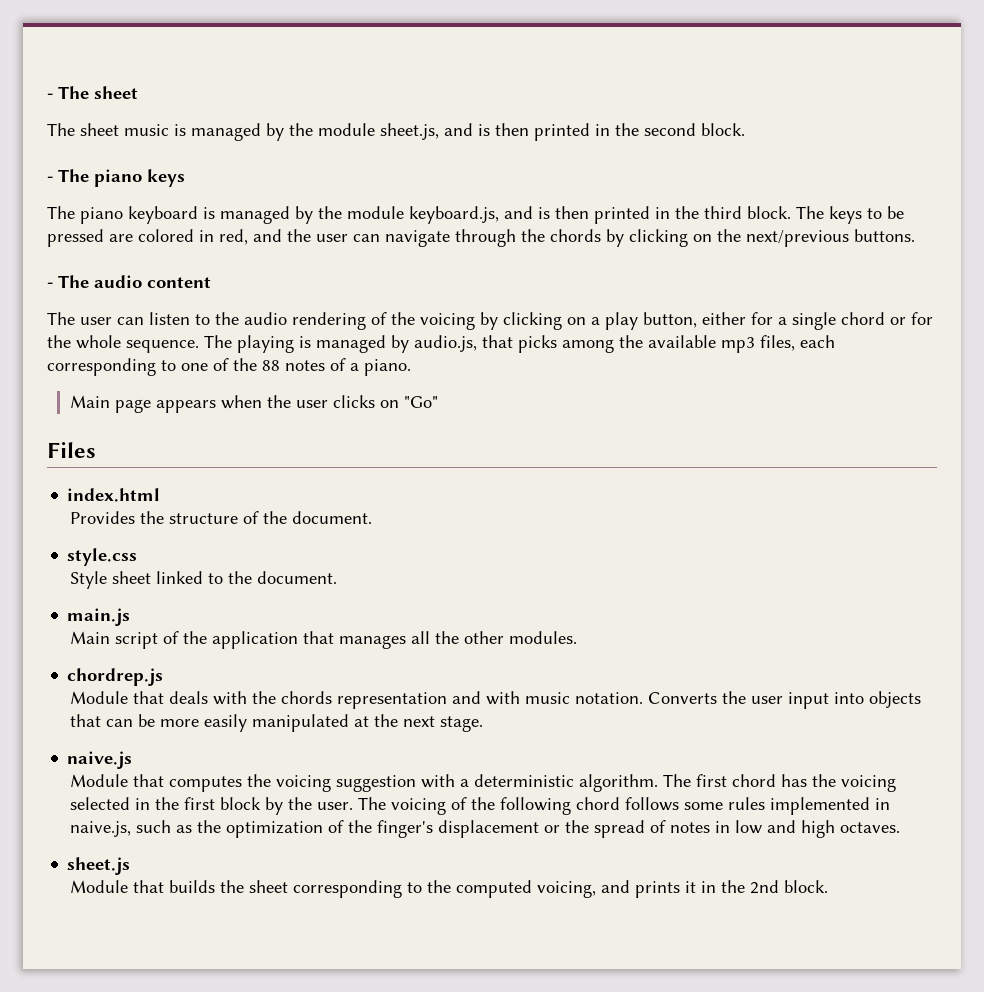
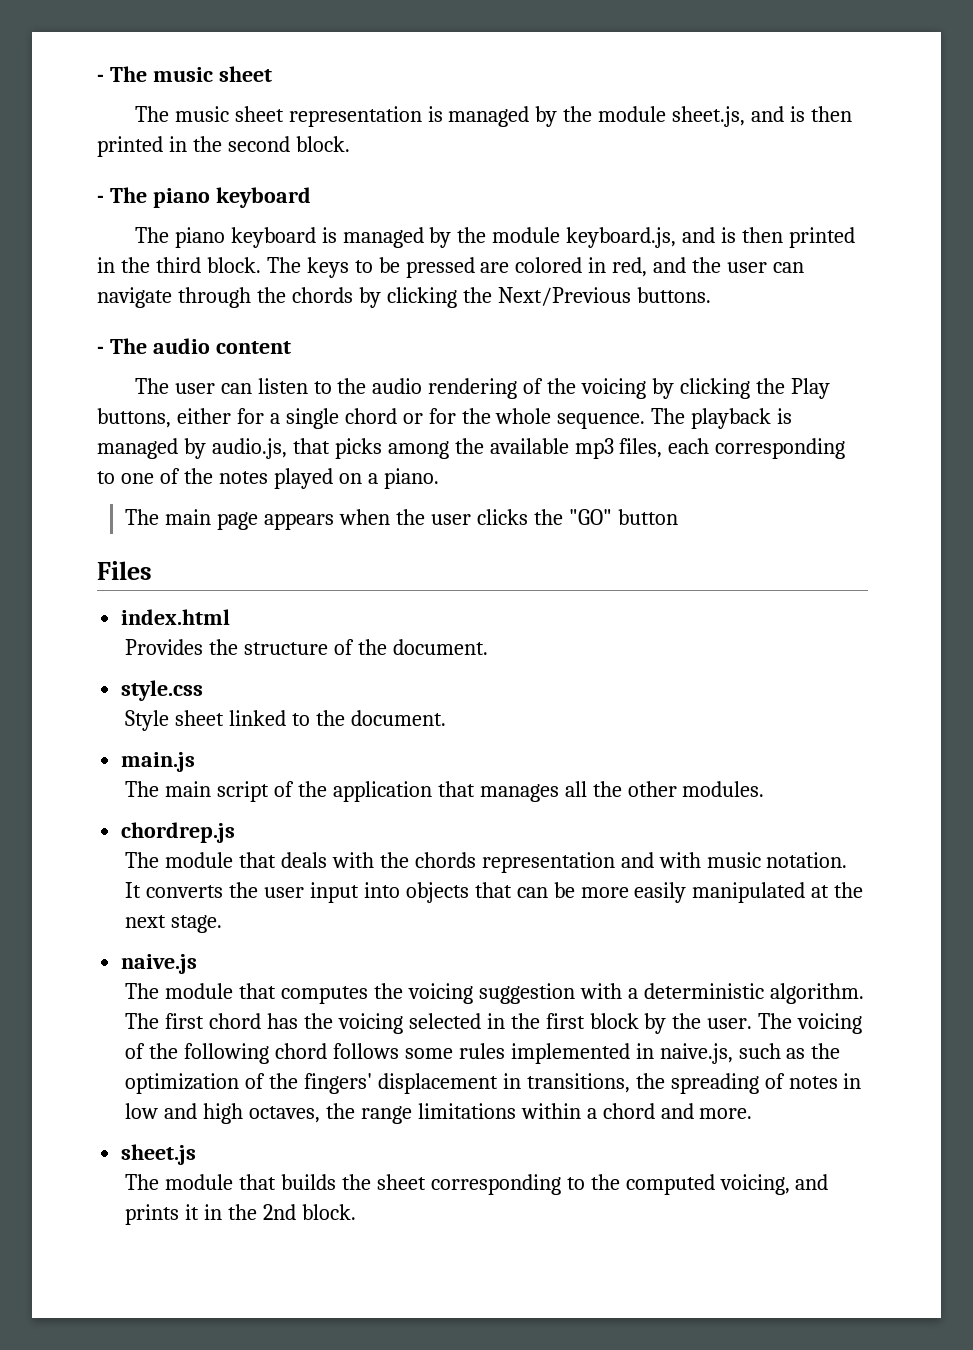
- - The sheet
+ - The music sheet
- The sheet music is managed by the module sheet.js, and is then printed in the second block.
+ The music sheet representation is managed by the module sheet.js, and is then printed in the second block.
- - The piano keys
+ - The piano keyboard
- The keys to be pressed are colored in red, and the user can navigate through the chords by clicking on the next/previous buttons.
+ The keys to be pressed are colored in red, and the user can navigate through the chords by clicking the Next/Previous buttons.
- The user can listen to the audio rendering of the voicing by clicking on a play button, either for a single chord or for the whole sequence.
+ The user can listen to the audio rendering of the voicing by clicking the Play buttons, either for a single chord or for the whole sequence.
- The playing is managed by audio.js, that picks among the available mp3 files, each corresponding to one of the 88 notes of a piano.
+ The playback is managed by audio.js, that picks among the available mp3 files, each corresponding to one of the notes played on a piano.
- Main page appears when the user clicks on "Go"
+ The main page appears when the user clicks the "GO" button
- Main script of the application that manages all the other modules.
+ The main script of the application that manages all the other modules.
- Module that deals with the chords representation and with music notation.
+ The module that deals with the chords representation and with music notation.
- Converts the user input into objects that can be more easily manipulated at the next stage.
+ It converts the user input into objects that can be more easily manipulated at the next stage.
- Module that computes the voicing suggestion with a deterministic algorithm.
+ The module that computes the voicing suggestion with a deterministic algorithm.
- The voicing of the following chord follows some rules implemented in naive.js, such as the optimization of the finger's displacement or the spread of notes in low and high octaves.
+ The voicing of the following chord follows some rules implemented in naive.js, such as the optimization of the fingers' displacement in transitions, the spreading of notes in low and high octaves, the range limitations within a chord and more.
- Module that builds the sheet corresponding to the computed voicing, and prints it in the 2nd block.
+ The module that builds the sheet corresponding to the computed voicing, and prints it in the 2nd block.

